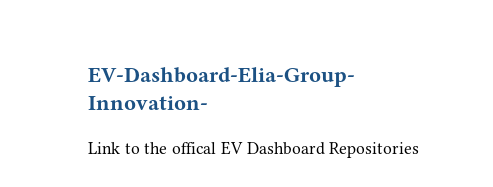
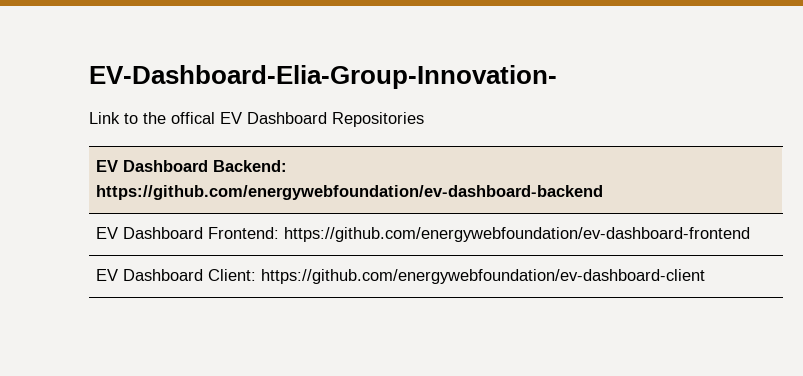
+ EV Dashboard Backend: https://github.com/energywebfoundation/ev-dashboard-backend
+ EV Dashboard Frontend: https://github.com/energywebfoundation/ev-dashboard-frontend
+ EV Dashboard Client: https://github.com/energywebfoundation/ev-dashboard-client

